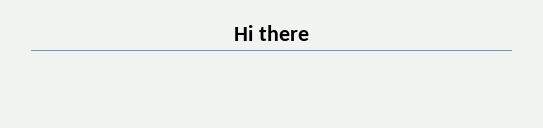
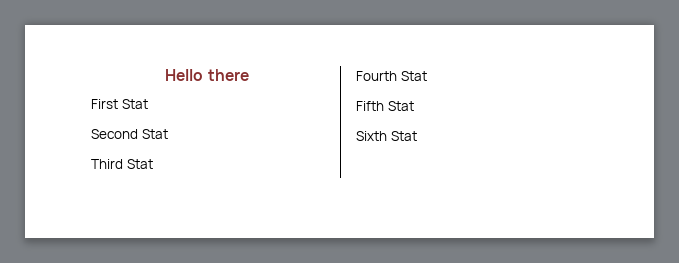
- Hi there
+ Hello there
+ First Stat
+ Second Stat
+ Third Stat
+ Fourth Stat
+ Fifth Stat
+ Sixth Stat

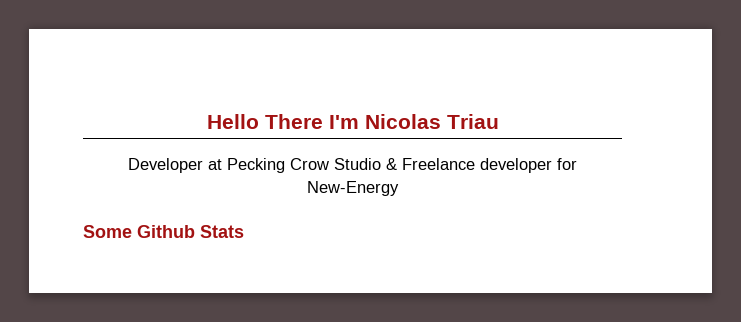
- Hello there
- First Stat
- Second Stat
- Third Stat
- Fourth Stat
- Fifth Stat
- Sixth Stat
+ Hello There I'm Nicolas Triau
+ Developer at Pecking Crow Studio & Freelance developer for New-Energy
+ Some Github Stats

